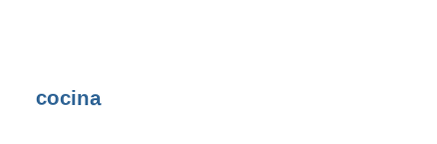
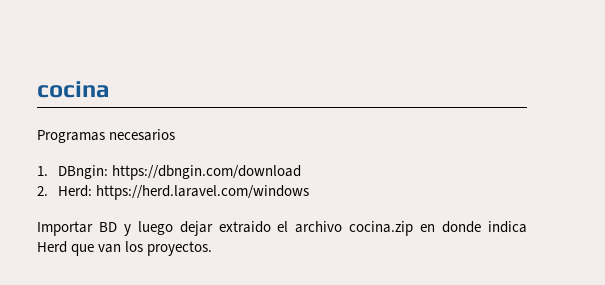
+ Programas necesarios
+ 1. DBngin: https://dbngin.com/download
+ 2. Herd: https://herd.laravel.com/windows
+ Importar BD y luego dejar extraido el archivo cocina.zip en donde indica Herd que van los proyectos.

